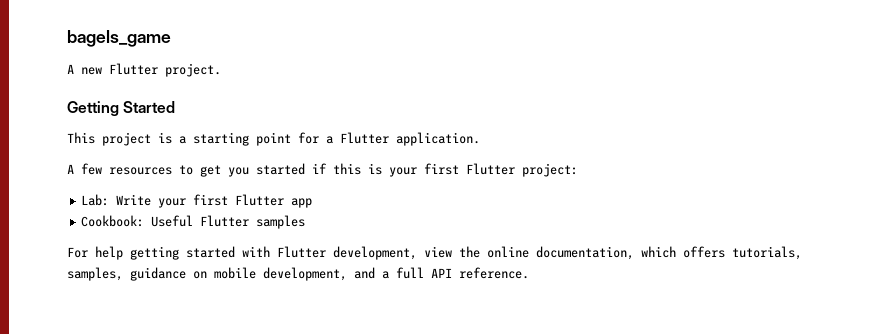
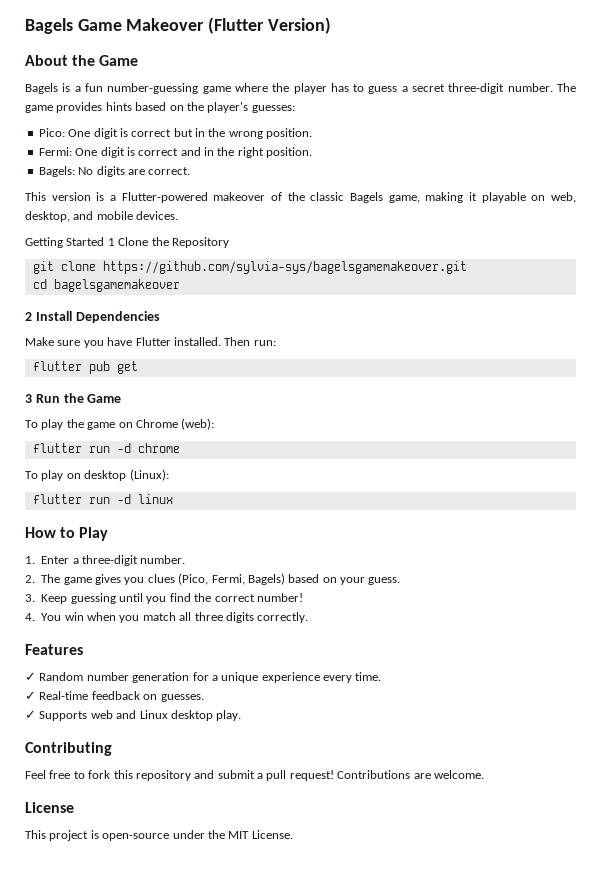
- bagels_game
- A new Flutter project.
- Getting Started
- This project is a starting point for a Flutter application.
- A few resources to get you started if this is your first Flutter project:
- Lab: Write your first Flutter app
- Cookbook: Useful Flutter samples
- For help getting started with Flutter development, view the online documentation, which offers tutorials, samples, guidance on mobile development, and a full API reference.
+ Bagels Game Makeover (Flutter Version)
+ About the Game
+ Bagels is a fun number-guessing game where the player has to guess a secret three-digit number. The game provides hints based on the player's guesses:
+ Pico: One digit is correct but in the wrong position.
+ Fermi: One digit is correct and in the right position.
+ Bagels: No digits are correct.
+ This version is a Flutter-powered makeover of the classic Bagels game, making it playable on web, desktop, and mobile devices.
+ Getting Started 1 Clone the Repository
+ git clone https://github.com/sylvia-sys/bagelsgamemakeover.git
+ cd bagelsgamemakeover
+ 2 Install Dependencies
+ Make sure you have Flutter installed. Then run:
+ flutter pub get
+ 3 Run the Game
+ To play the game on Chrome (web):
+ flutter run -d chrome
+ To play on desktop (Linux):
+ flutter run -d linux
+ How to Play
+ 1. Enter a three-digit number.
+ 2. The game gives you clues (Pico, Fermi, Bagels) based on your guess.
+ 3. Keep guessing until you find the correct number!
+ 4. You win when you match all three digits correctly.
+ Features
+ ✓ Random number generation for a unique experience every time.
+ ✓ Real-time feedback on guesses.
+ ✓ Supports web and Linux desktop play.
+ Contributing
+ Feel free to fork this repository and submit a pull request! Contributions are welcome.
+ License
+ This project is open-source under the MIT License.

